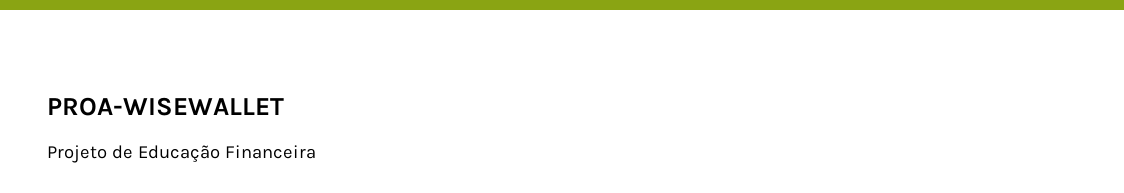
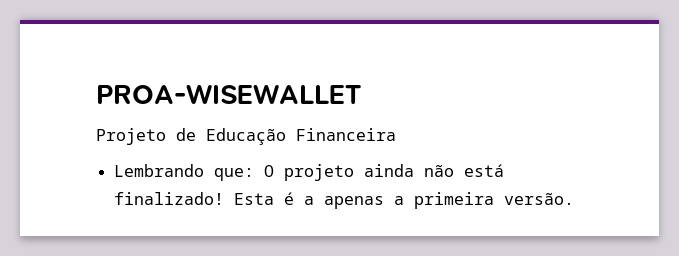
+ Lembrando que: O projeto ainda não está finalizado! Esta é a apenas a primeira versão.

